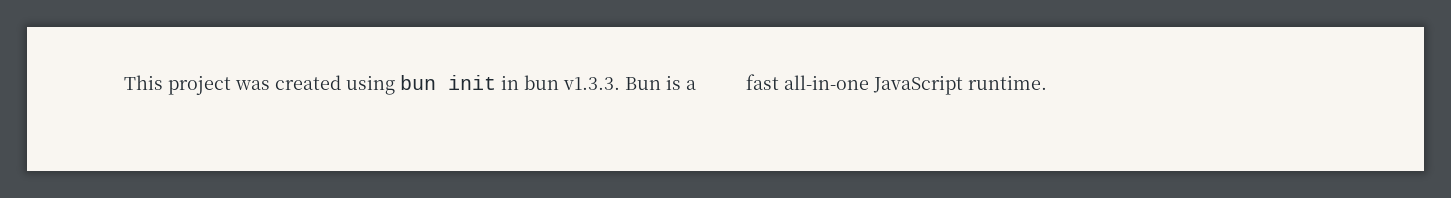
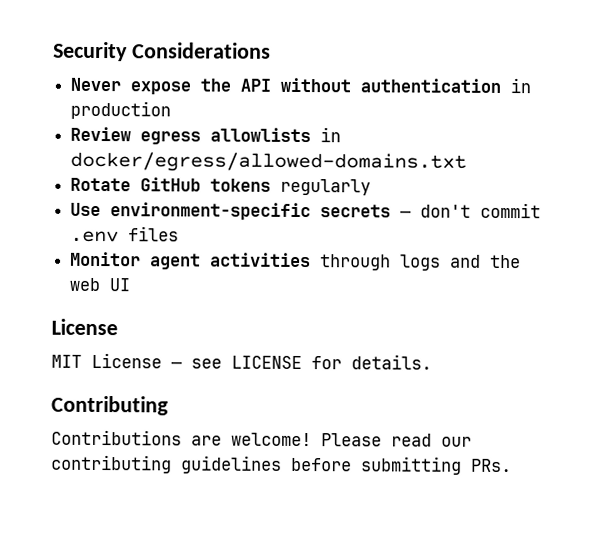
- This project was created using bun init in bun v1.3.3. Bun is a fast all-in-one JavaScript runtime.
+ Security Considerations
+ Never expose the API without authentication in production
+ Review egress allowlists in docker/egress/allowed-domains.txt
+ Rotate GitHub tokens regularly
+ Use environment-specific secrets — don't commit .env files
+ Monitor agent activities through logs and the web UI
+ License
+ MIT License — see LICENSE for details.
+ Contributing
+ Contributions are welcome! Please read our contributing guidelines before submitting PRs.

